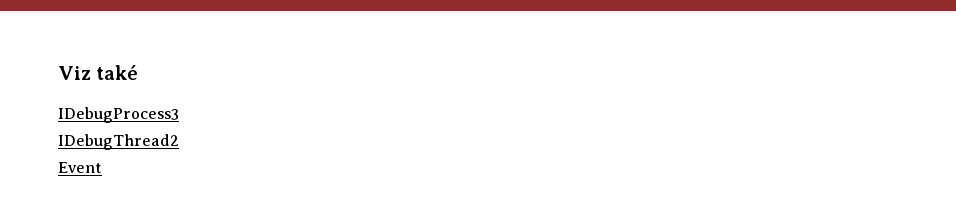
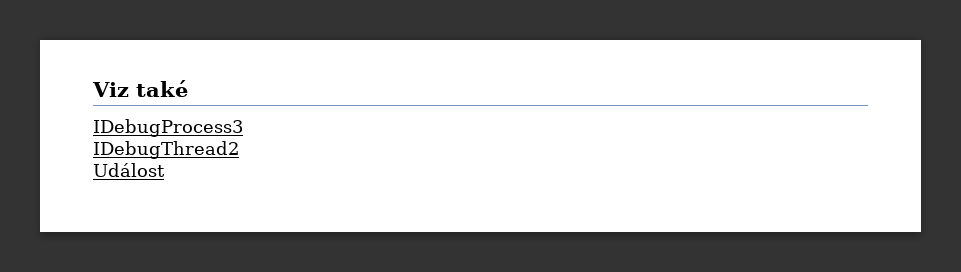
- Event
+ Událost

